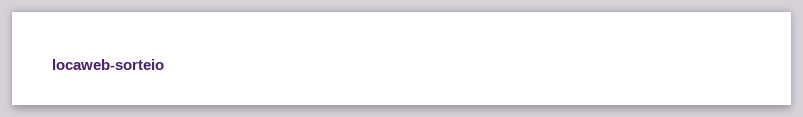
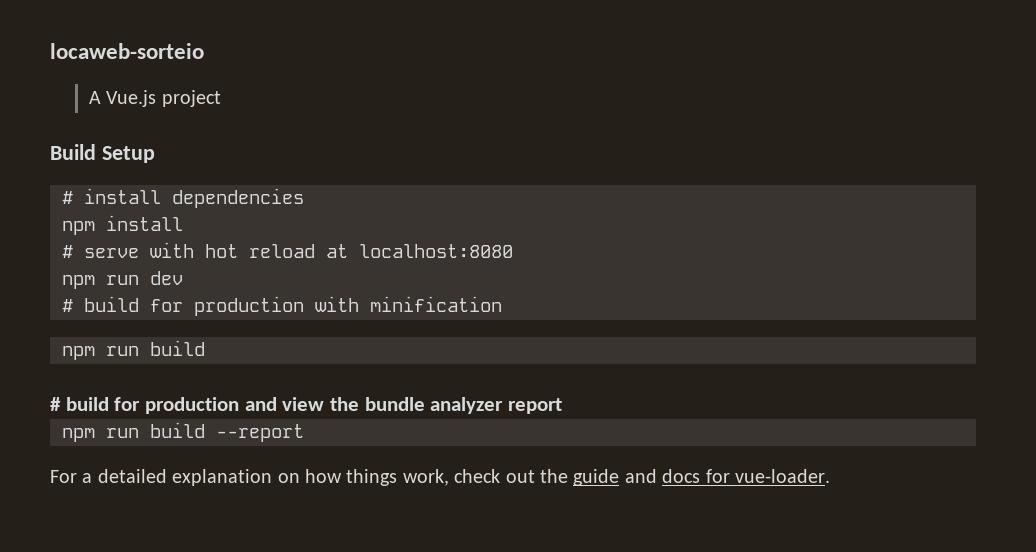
+ A Vue.js project
+ Build Setup
+ # install dependencies
+ npm install
+ # serve with hot reload at localhost:8080
+ npm run dev
+ # build for production with minification
+ npm run build
+ # build for production and view the bundle analyzer report
+ npm run build --report
+ For a detailed explanation on how things work, check out the guide and docs for vue-loader.

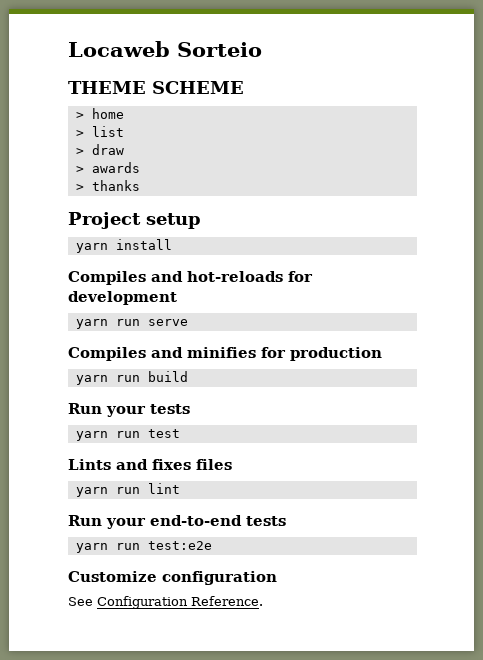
- locaweb-sorteio
- A Vue.js project
- Build Setup
- # install dependencies
- npm install
- # serve with hot reload at localhost:8080
- npm run dev
- # build for production with minification
- npm run build
+ Locaweb Sorteio
+ THEME SCHEME
+ > home
+ > list
+ > draw
+ > awards
+ > thanks
+ Project setup
+ yarn install
+ Compiles and hot-reloads for development
+ yarn run serve
+ Compiles and minifies for production
+ yarn run build
- # build for production and view the bundle analyzer report
- npm run build --report
- For a detailed explanation on how things work, check out the guide and docs for vue-loader.
+ Run your tests
+ yarn run test
+ Lints and fixes files
+ yarn run lint
+ Run your end-to-end tests
+ yarn run test:e2e
+ Customize configuration
+ See Configuration Reference.

